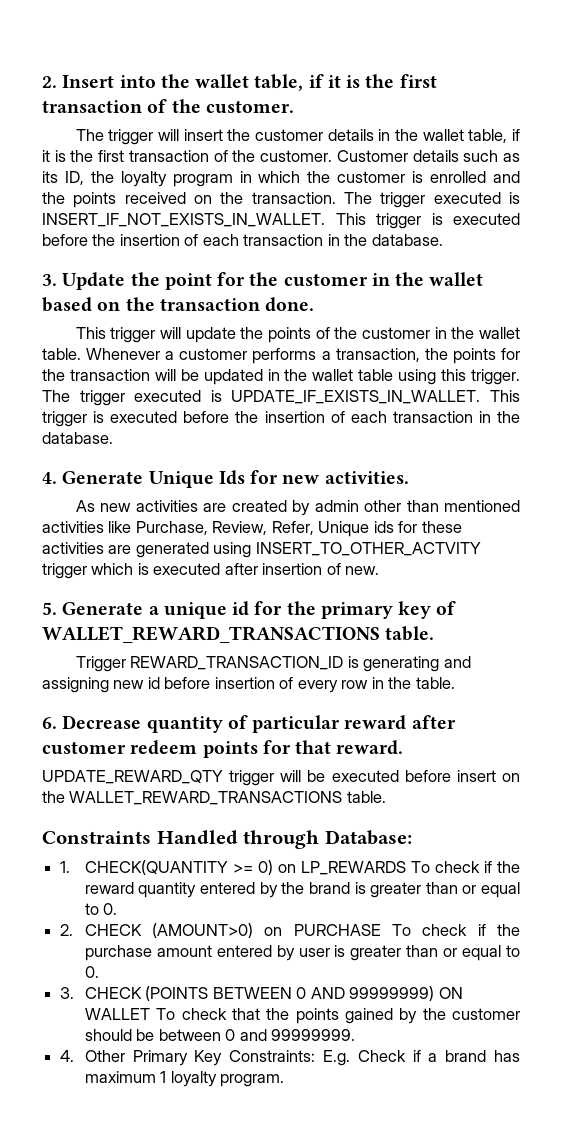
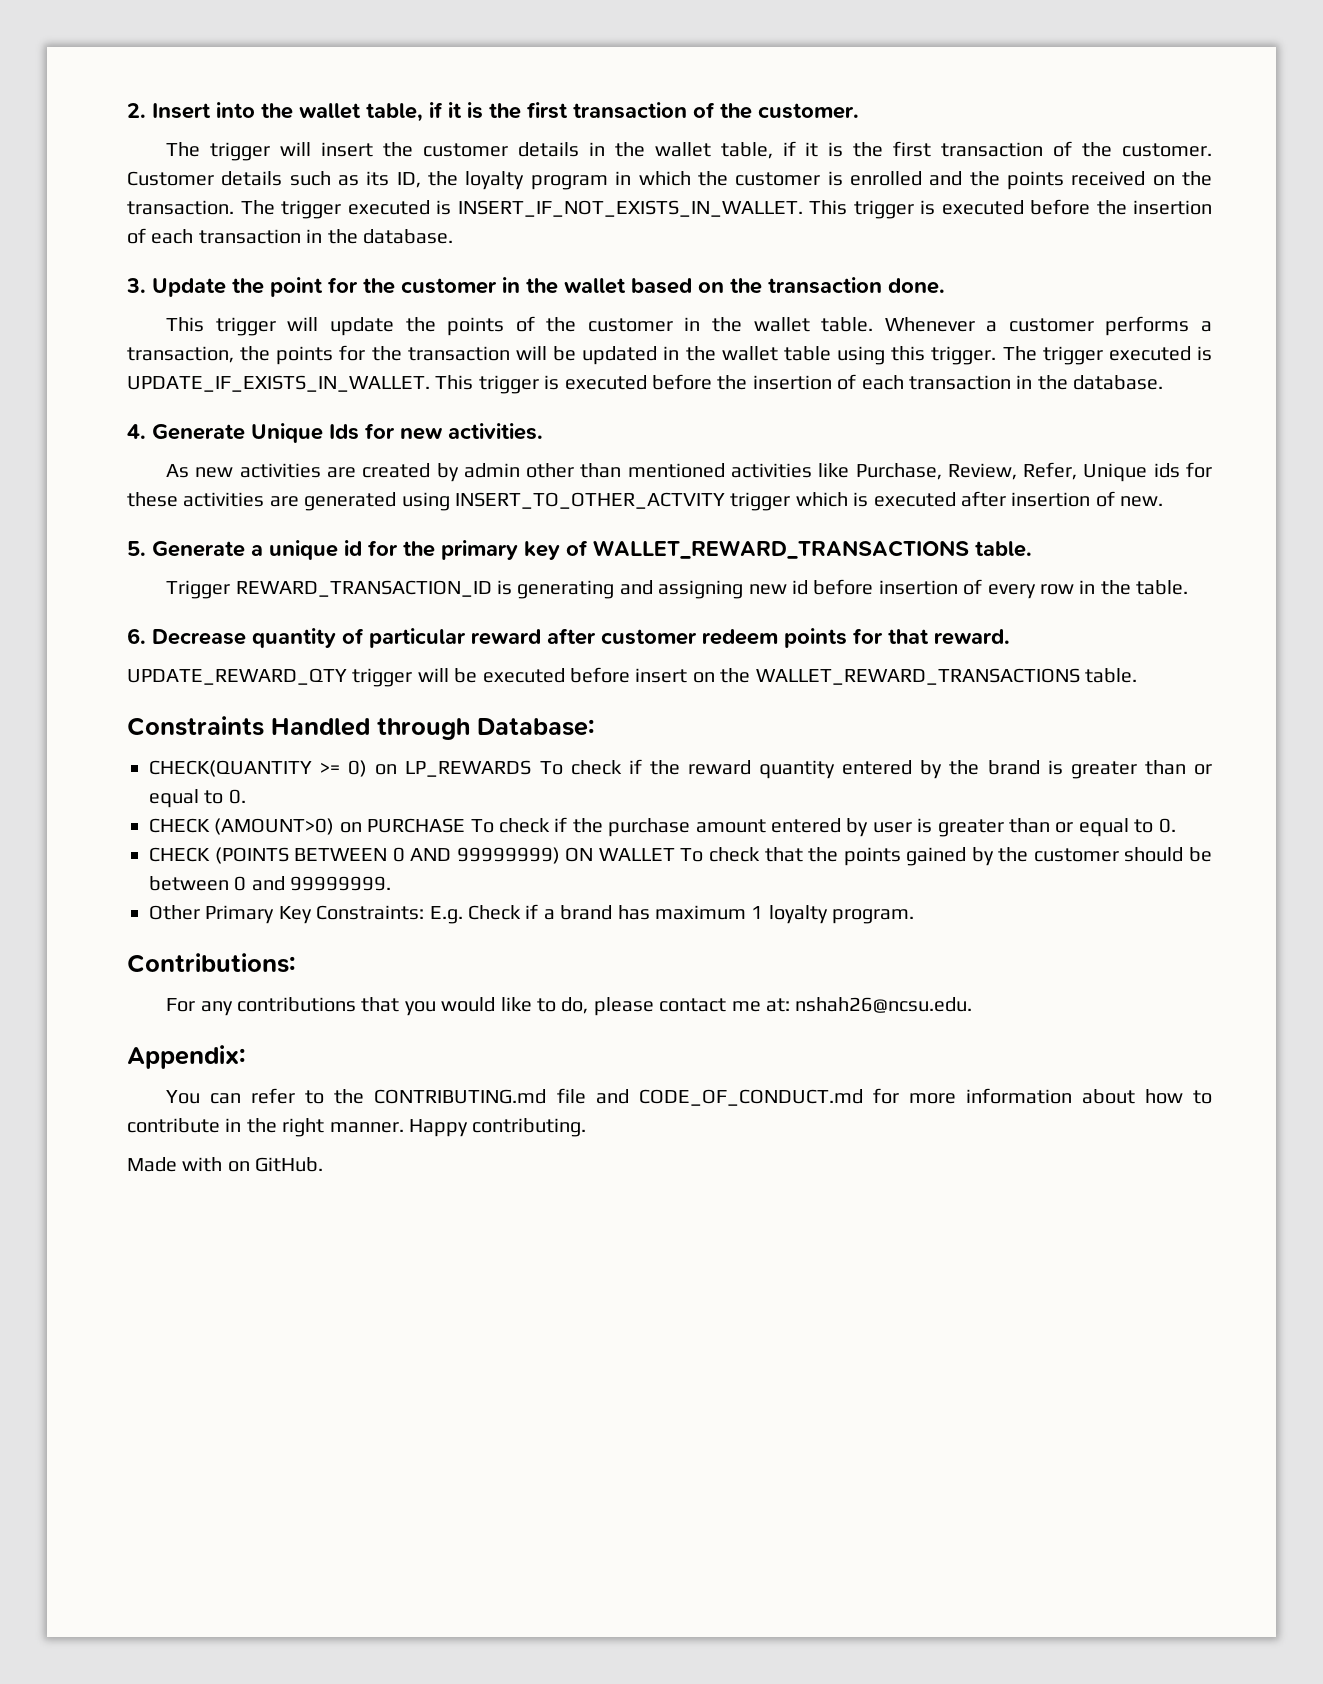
- 1. CHECK(QUANTITY >= 0) on LP_REWARDS To check if the reward quantity entered by the brand is greater than or equal to 0.
+ CHECK(QUANTITY >= 0) on LP_REWARDS To check if the reward quantity entered by the brand is greater than or equal to 0.
- 2. CHECK (AMOUNT>0) on PURCHASE To check if the purchase amount entered by user is greater than or equal to 0.
+ CHECK (AMOUNT>0) on PURCHASE To check if the purchase amount entered by user is greater than or equal to 0.
- 3. CHECK (POINTS BETWEEN 0 AND 99999999) ON WALLET To check that the points gained by the customer should be between 0 and 99999999.
+ CHECK (POINTS BETWEEN 0 AND 99999999) ON WALLET To check that the points gained by the customer should be between 0 and 99999999.
- 4. Other Primary Key Constraints: E.g. Check if a brand has maximum 1 loyalty program.
+ Other Primary Key Constraints: E.g. Check if a brand has maximum 1 loyalty program.
+ Contributions:
+ For any contributions that you would like to do, please contact me at: nshah26@ncsu.edu.
+ Appendix:
+ You can refer to the CONTRIBUTING.md file and CODE_OF_CONDUCT.md for more information about how to contribute in the right manner. Happy contributing.
+ Made with on GitHub.

